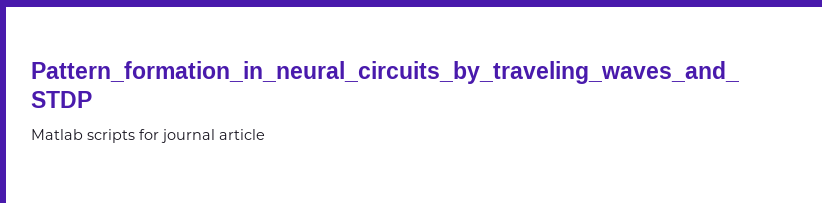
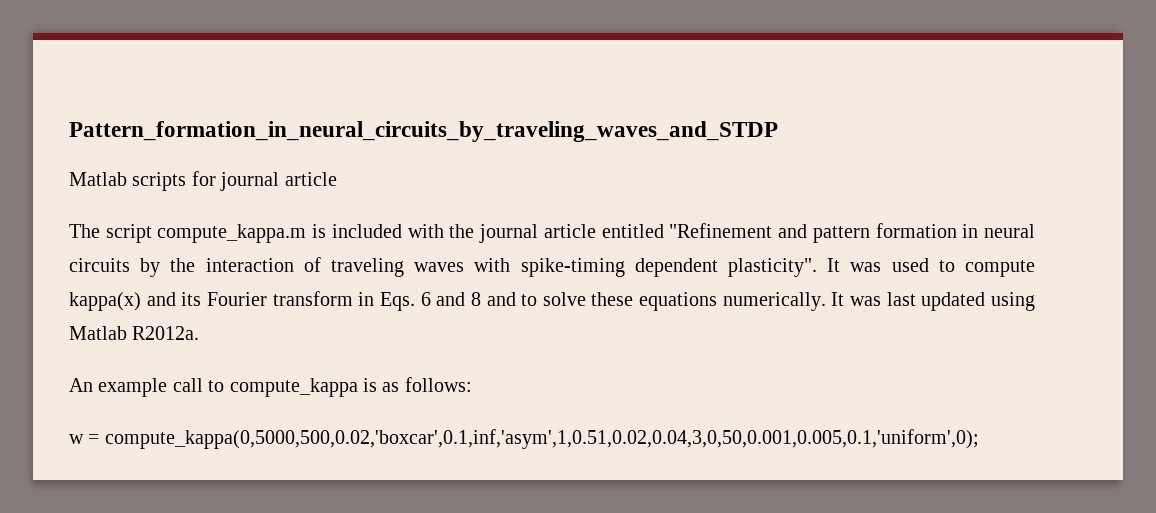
+ The script compute_kappa.m is included with the journal article entitled "Refinement and pattern formation in neural circuits by the interaction of traveling waves with spike-timing dependent plasticity". It was used to compute kappa(x) and its Fourier transform in Eqs. 6 and 8 and to solve these equations numerically. It was last updated using Matlab R2012a.
+ An example call to compute_kappa is as follows:
+ w = compute_kappa(0,5000,500,0.02,'boxcar',0.1,inf,'asym',1,0.51,0.02,0.04,3,0,50,0.001,0.005,0.1,'uniform',0);

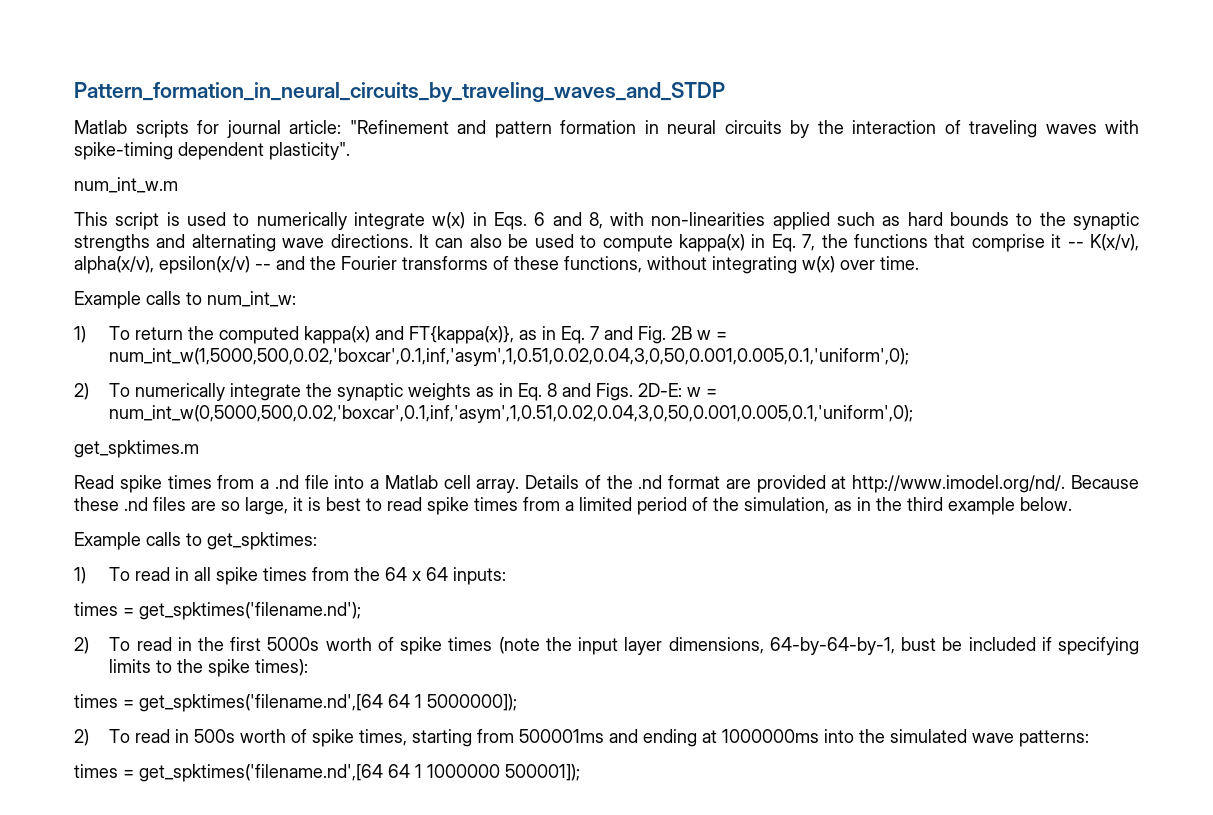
- Matlab scripts for journal article
- The script compute_kappa.m is included with the journal article entitled "Refinement and pattern formation in neural circuits by the interaction of traveling waves with spike-timing dependent plasticity". It was used to compute kappa(x) and its Fourier transform in Eqs. 6 and 8 and to solve these equations numerically. It was last updated using Matlab R2012a.
- An example call to compute_kappa is as follows:
- w = compute_kappa(0,5000,500,0.02,'boxcar',0.1,inf,'asym',1,0.51,0.02,0.04,3,0,50,0.001,0.005,0.1,'uniform',0);
+ Matlab scripts for journal article: "Refinement and pattern formation in neural circuits by the interaction of traveling waves with spike-timing dependent plasticity".
+ num_int_w.m
+ This script is used to numerically integrate w(x) in Eqs. 6 and 8, with non-linearities applied such as hard bounds to the synaptic strengths and alternating wave directions. It can also be used to compute kappa(x) in Eq. 7, the functions that comprise it -- K(x/v), alpha(x/v), epsilon(x/v) -- and the Fourier transforms of these functions, without integrating w(x) over time.
+ Example calls to num_int_w:
+ 1) To return the computed kappa(x) and FT{kappa(x)}, as in Eq. 7 and Fig. 2B w = num_int_w(1,5000,500,0.02,'boxcar',0.1,inf,'asym',1,0.51,0.02,0.04,3,0,50,0.001,0.005,0.1,'uniform',0);
+ 2) To numerically integrate the synaptic weights as in Eq. 8 and Figs. 2D-E: w = num_int_w(0,5000,500,0.02,'boxcar',0.1,inf,'asym',1,0.51,0.02,0.04,3,0,50,0.001,0.005,0.1,'uniform',0);
+ get_spktimes.m
+ Read spike times from a .nd file into a Matlab cell array. Details of the .nd format are provided at http://www.imodel.org/nd/. Because these .nd files are so large, it is best to read spike times from a limited period of the simulation, as in the third example below.
+ Example calls to get_spktimes:
+ 1) To read in all spike times from the 64 x 64 inputs:
+ times = get_spktimes('filename.nd');
+ 2) To read in the first 5000s worth of spike times (note the input layer dimensions, 64-by-64-by-1, bust be included if specifying limits to the spike times):
+ times = get_spktimes('filename.nd',[64 64 1 5000000]);
+ 2) To read in 500s worth of spike times, starting from 500001ms and ending at 1000000ms into the simulated wave patterns:
+ times = get_spktimes('filename.nd',[64 64 1 1000000 500001]);

